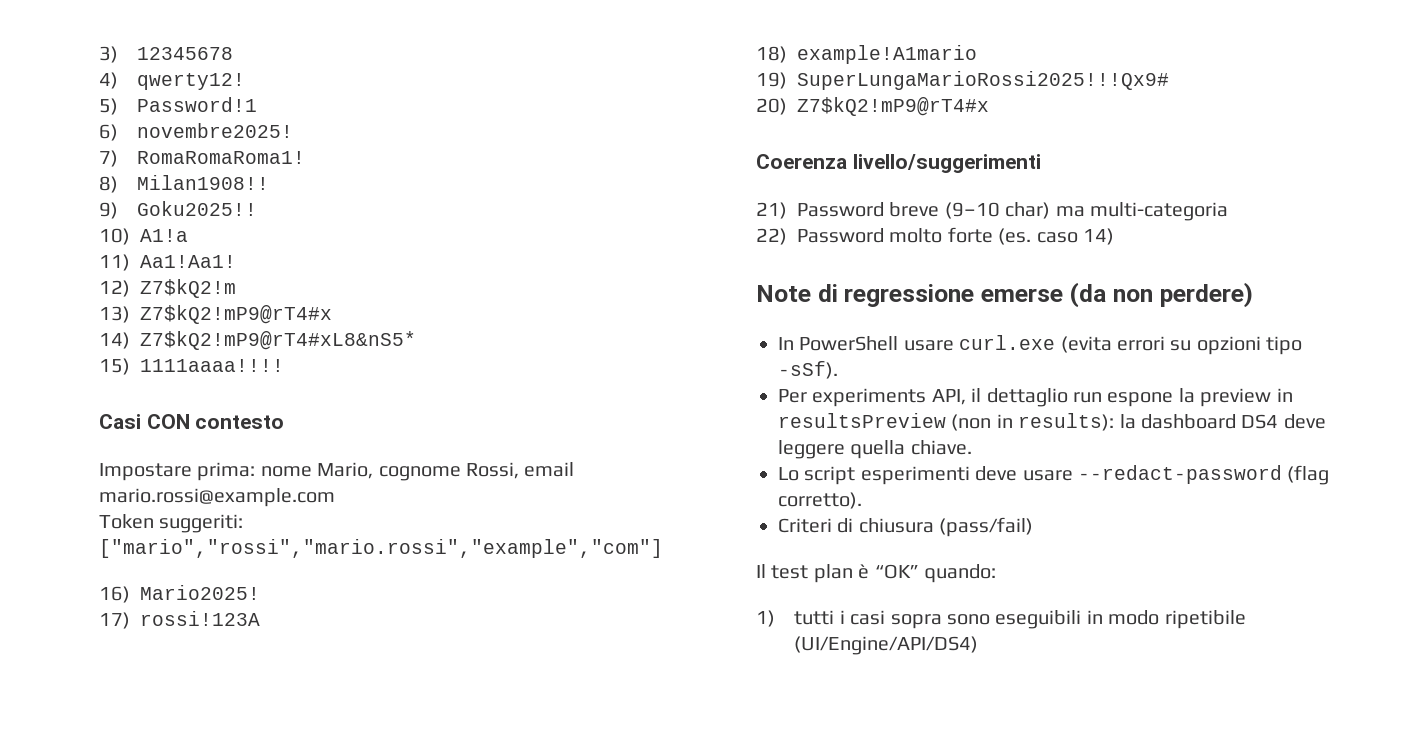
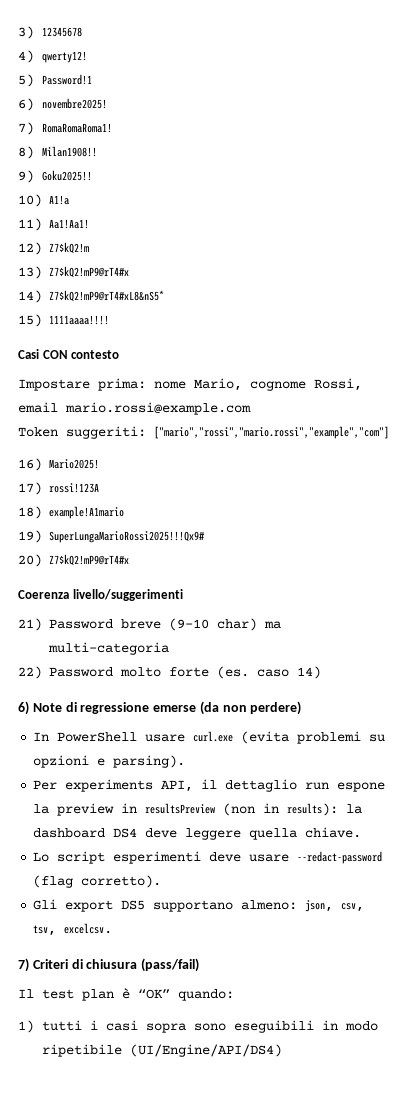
- Note di regressione emerse (da non perdere)
+ 6) Note di regressione emerse (da non perdere)
- In PowerShell usare curl.exe (evita errori su opzioni tipo -sSf).
+ In PowerShell usare curl.exe (evita problemi su opzioni e parsing).
- Criteri di chiusura (pass/fail)
+ Gli export DS5 supportano almeno: json, csv, tsv, excelcsv.
+ 7) Criteri di chiusura (pass/fail)

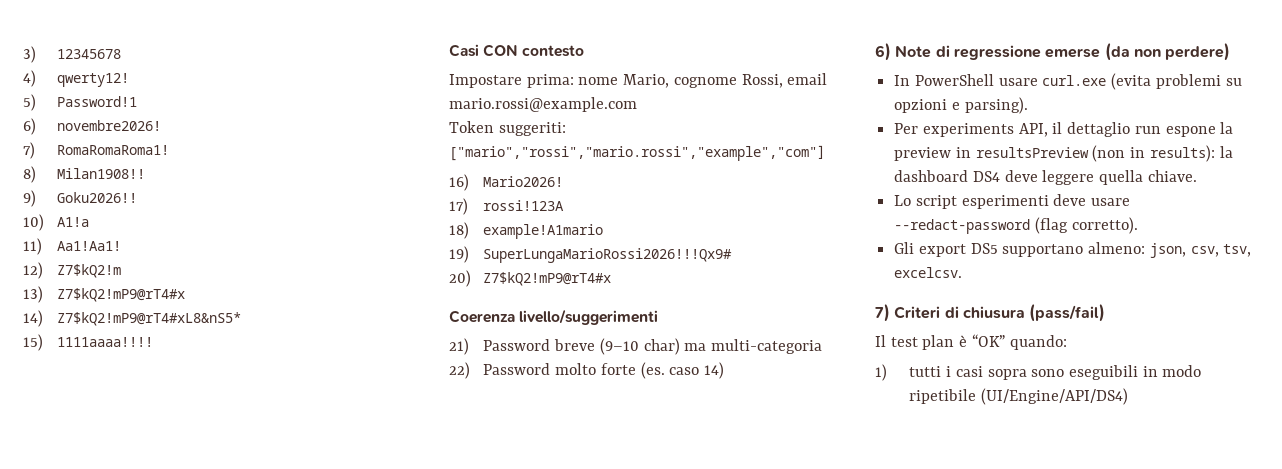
- 6) novembre2025!
+ 6) novembre2026!
- 9) Goku2025!!
+ 9) Goku2026!!
- 16) Mario2025!
+ 16) Mario2026!
- 19) SuperLungaMarioRossi2025!!!Qx9#
+ 19) SuperLungaMarioRossi2026!!!Qx9#

